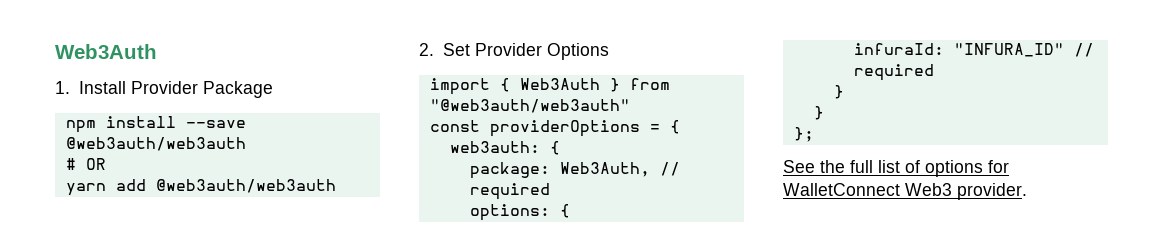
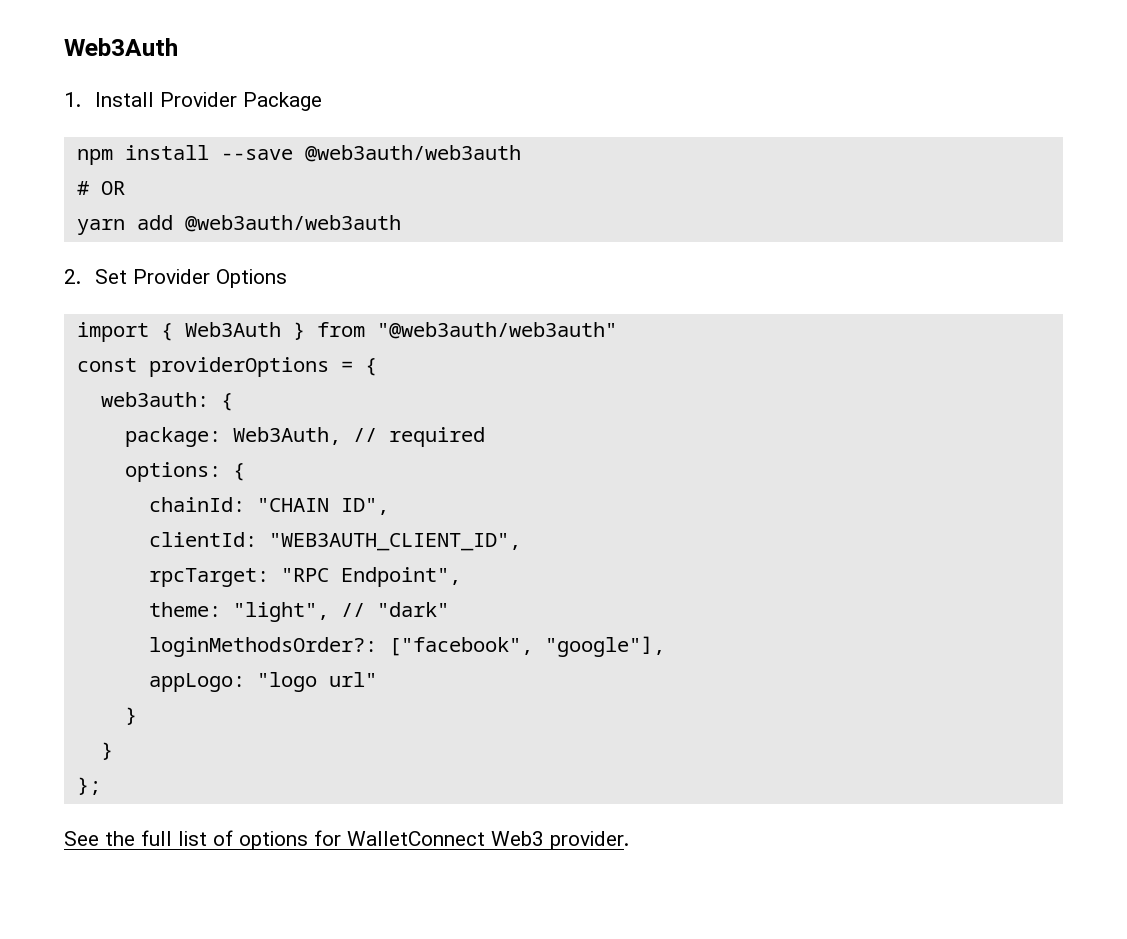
- infuraId: "INFURA_ID" // required
+ chainId: "CHAIN ID",
+ clientId: "WEB3AUTH_CLIENT_ID",
+ rpcTarget: "RPC Endpoint",
+ theme: "light", // "dark"
+ loginMethodsOrder?: ["facebook", "google"],
+ appLogo: "logo url"

